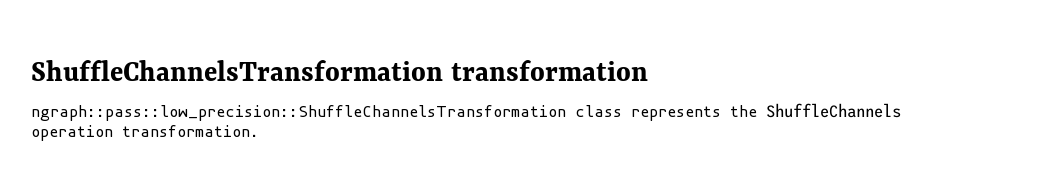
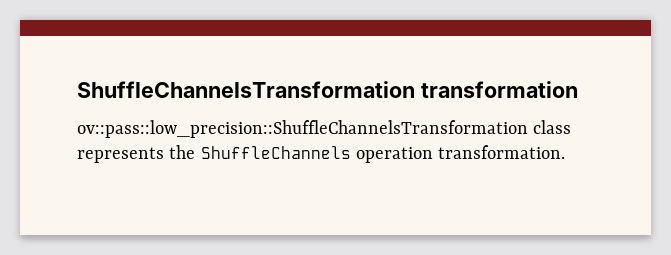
- ngraph::pass::low_precision::ShuffleChannelsTransformation class represents the ShuffleChannels operation transformation.
+ ov::pass::low_precision::ShuffleChannelsTransformation class represents the ShuffleChannels operation transformation.

